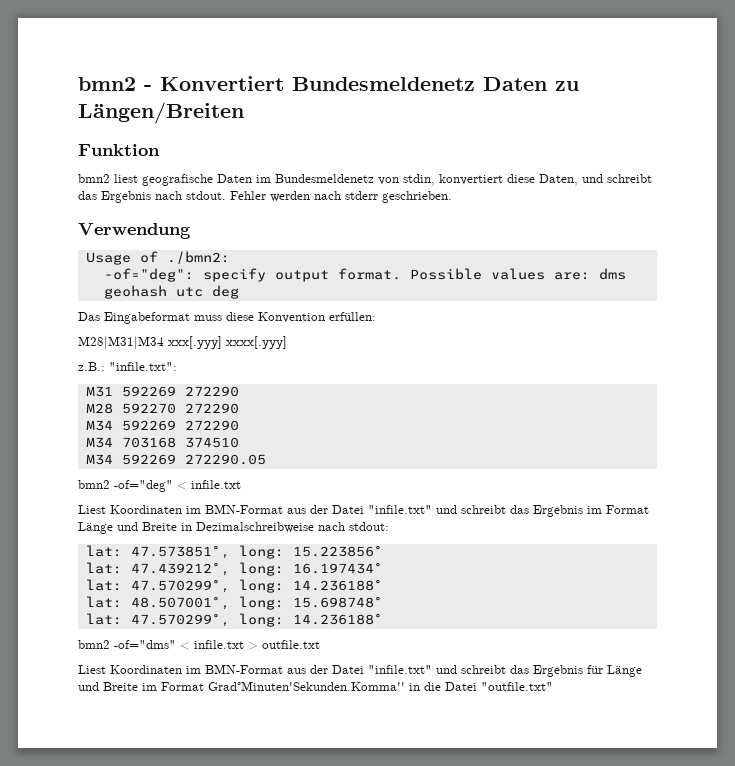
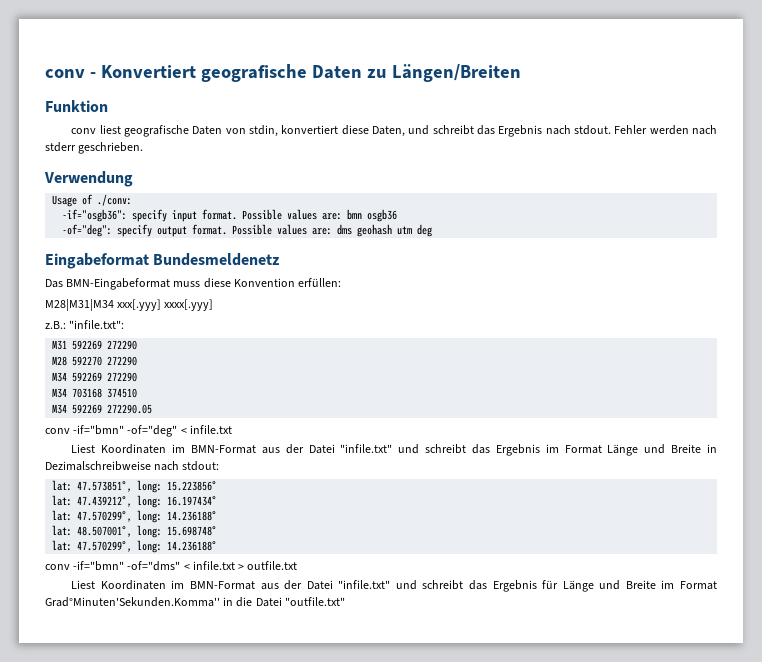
- bmn2 - Konvertiert Bundesmeldenetz Daten zu Längen/Breiten
+ conv - Konvertiert geografische Daten zu Längen/Breiten
- bmn2 liest geografische Daten im Bundesmeldenetz von stdin, konvertiert diese Daten, und schreibt das Ergebnis nach stdout.
+ conv liest geografische Daten von stdin, konvertiert diese Daten, und schreibt das Ergebnis nach stdout.
- Usage of ./bmn2:
+ Usage of ./conv:
+ -if="osgb36": specify input format. Possible values are: bmn osgb36
- Possible values are: dms geohash utc deg
+ Possible values are: dms geohash utm deg
+ Eingabeformat Bundesmeldenetz
- Das Eingabeformat muss diese Konvention erfüllen:
+ Das BMN-Eingabeformat muss diese Konvention erfüllen:
- bmn2 -of="deg" < infile.txt
+ conv -if="bmn" -of="deg" < infile.txt
- bmn2 -of="dms" < infile.txt > outfile.txt
+ conv -if="bmn" -of="dms" < infile.txt > outfile.txt

